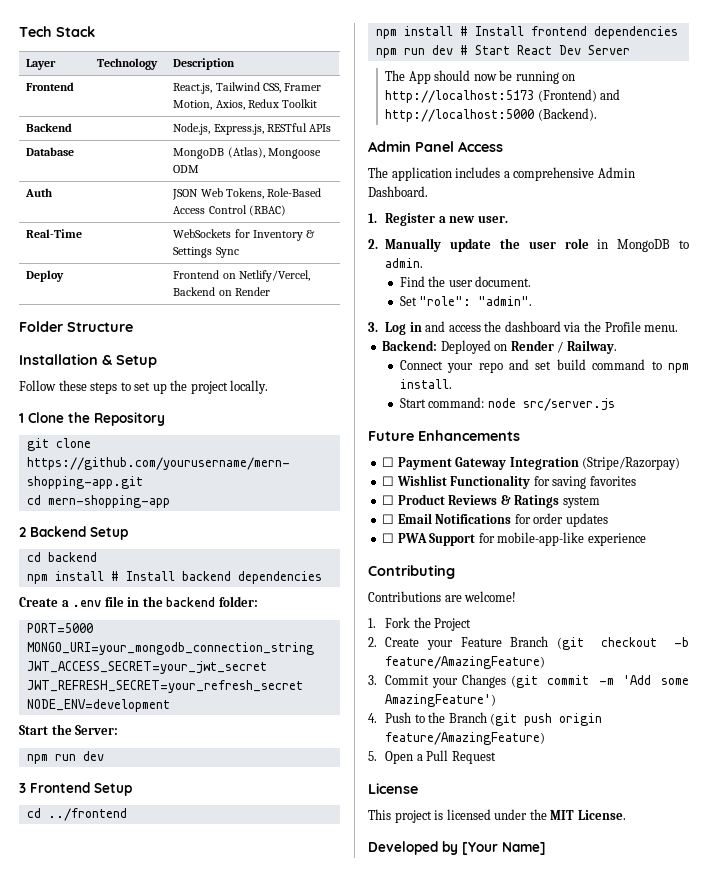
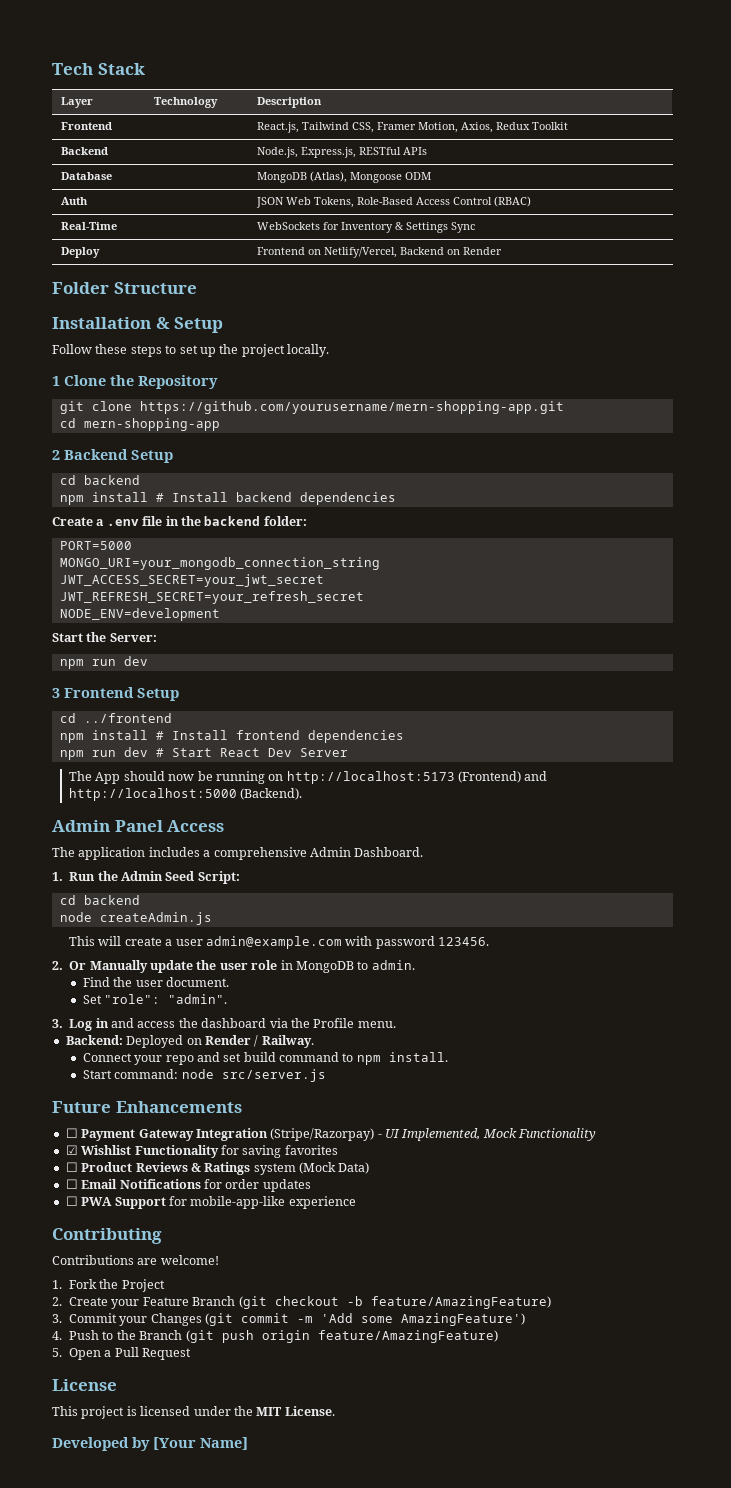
- 1. Register a new user.
- 2. Manually update the user role in MongoDB to admin.
+ 1. Run the Admin Seed Script:
+ cd backend
+ node createAdmin.js
+ This will create a user admin@example.com with password 123456.
+ 2. Or Manually update the user role in MongoDB to admin.
- ☐ Payment Gateway Integration (Stripe/Razorpay)
- ☐ Wishlist Functionality for saving favorites
+ ☐ Payment Gateway Integration (Stripe/Razorpay) - UI Implemented, Mock Functionality
+ ☑ Wishlist Functionality for saving favorites
- ☐ Product Reviews & Ratings system
+ ☐ Product Reviews & Ratings system (Mock Data)

